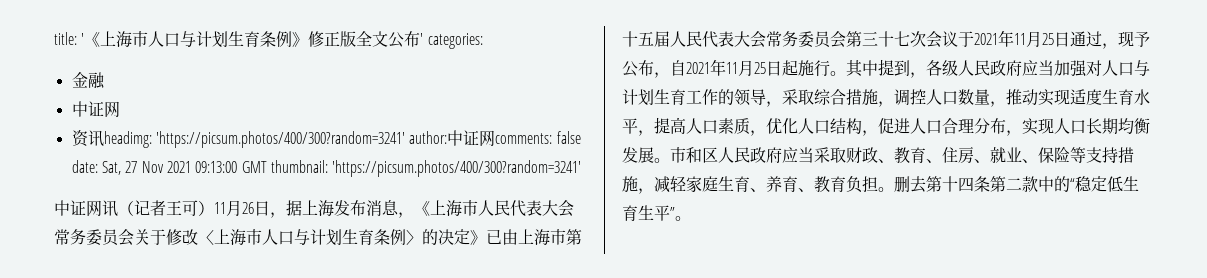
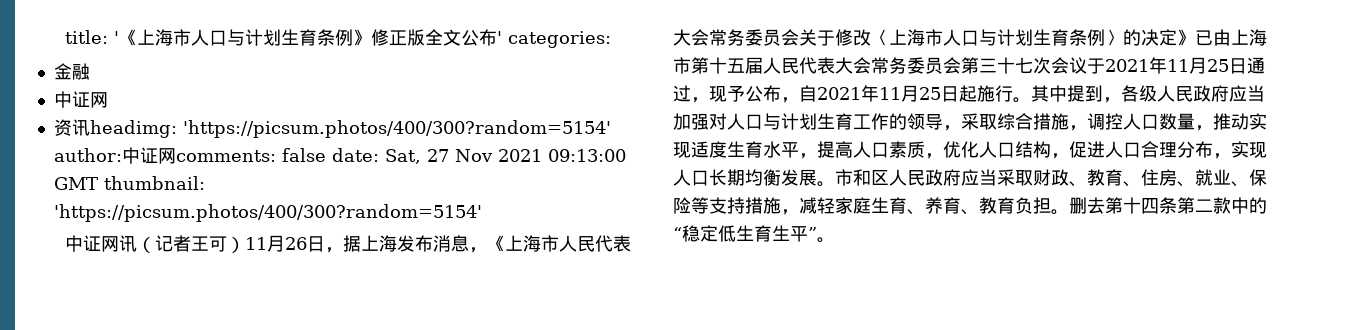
- 资讯headimg: 'https://picsum.photos/400/300?random=3241' author:中证网comments: false date: Sat, 27 Nov 2021 09:13:00 GMT thumbnail: 'https://picsum.photos/400/300?random=3241'
+ 资讯headimg: 'https://picsum.photos/400/300?random=5154' author:中证网comments: false date: Sat, 27 Nov 2021 09:13:00 GMT thumbnail: 'https://picsum.photos/400/300?random=5154'

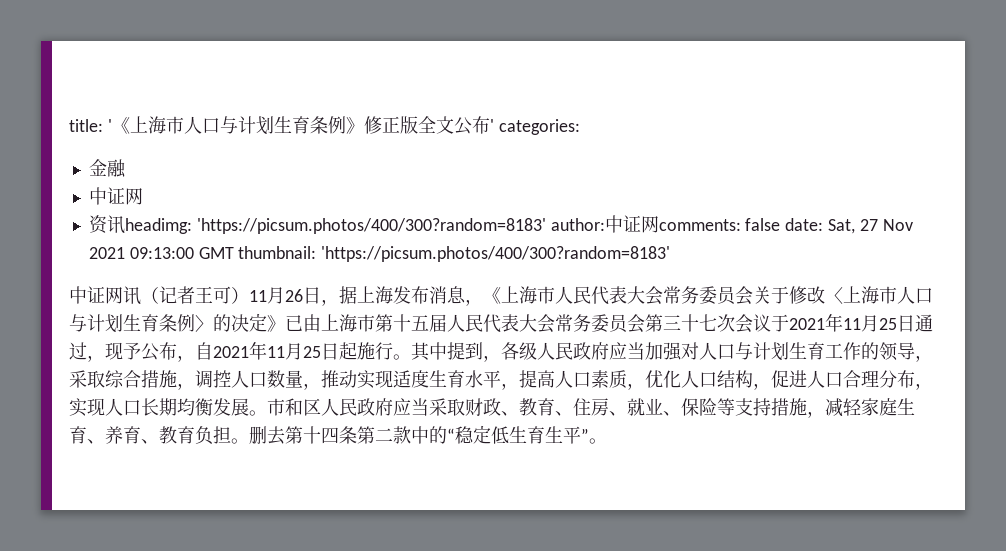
- 资讯headimg: 'https://picsum.photos/400/300?random=5154' author:中证网comments: false date: Sat, 27 Nov 2021 09:13:00 GMT thumbnail: 'https://picsum.photos/400/300?random=5154'
+ 资讯headimg: 'https://picsum.photos/400/300?random=8183' author:中证网comments: false date: Sat, 27 Nov 2021 09:13:00 GMT thumbnail: 'https://picsum.photos/400/300?random=8183'

